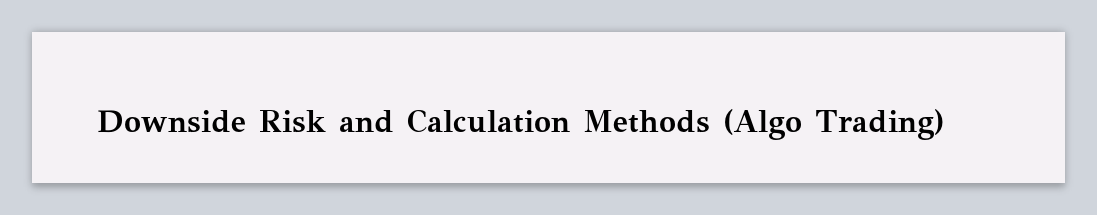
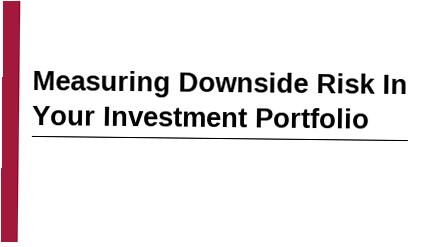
- Downside Risk and Calculation Methods (Algo Trading)
+ Measuring Downside Risk In Your Investment Portfolio

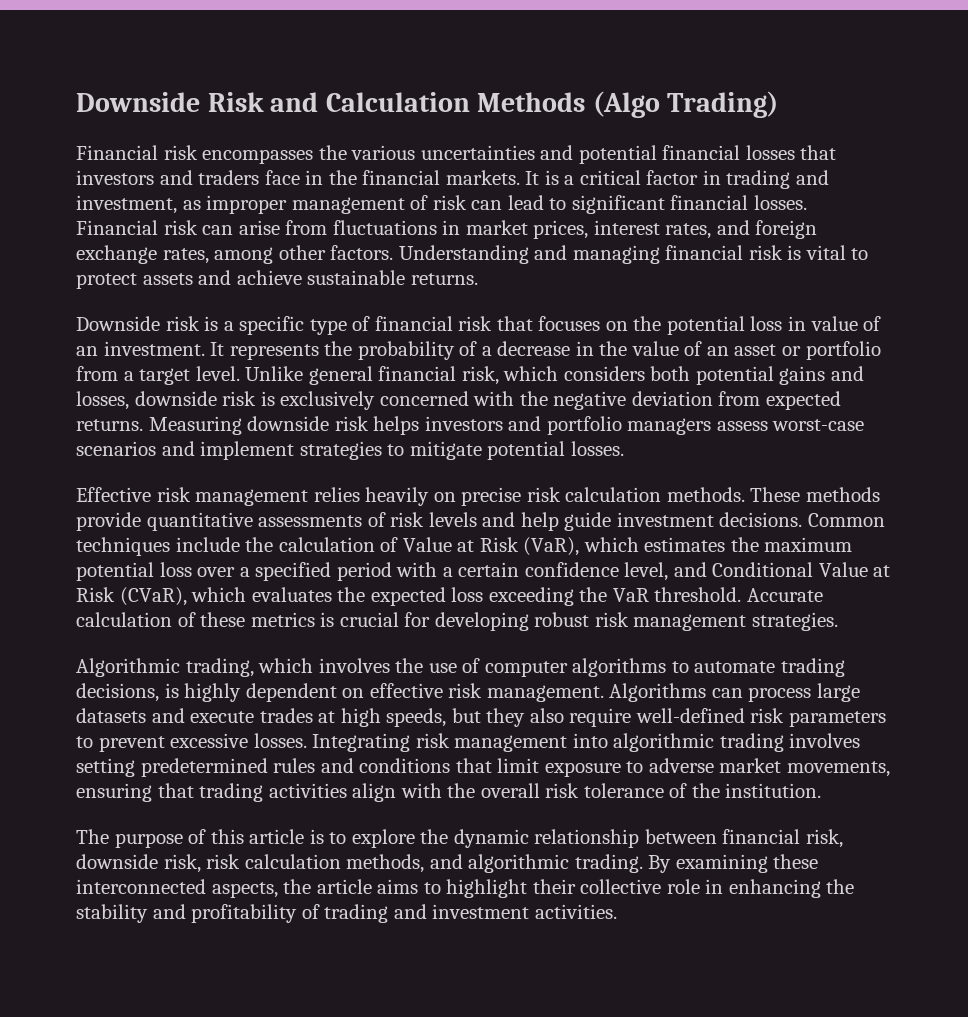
- Measuring Downside Risk In Your Investment Portfolio
+ Downside Risk and Calculation Methods (Algo Trading)
+ Financial risk encompasses the various uncertainties and potential financial losses that investors and traders face in the financial markets. It is a critical factor in trading and investment, as improper management of risk can lead to significant financial losses. Financial risk can arise from fluctuations in market prices, interest rates, and foreign exchange rates, among other factors. Understanding and managing financial risk is vital to protect assets and achieve sustainable returns.
+ Downside risk is a specific type of financial risk that focuses on the potential loss in value of an investment. It represents the probability of a decrease in the value of an asset or portfolio from a target level. Unlike general financial risk, which considers both potential gains and losses, downside risk is exclusively concerned with the negative deviation from expected returns. Measuring downside risk helps investors and portfolio managers assess worst-case scenarios and implement strategies to mitigate potential losses.
+ Effective risk management relies heavily on precise risk calculation methods. These methods provide quantitative assessments of risk levels and help guide investment decisions. Common techniques include the calculation of Value at Risk (VaR), which estimates the maximum potential loss over a specified period with a certain confidence level, and Conditional Value at Risk (CVaR), which evaluates the expected loss exceeding the VaR threshold. Accurate calculation of these metrics is crucial for developing robust risk management strategies.
+ Algorithmic trading, which involves the use of computer algorithms to automate trading decisions, is highly dependent on effective risk management. Algorithms can process large datasets and execute trades at high speeds, but they also require well-defined risk parameters to prevent excessive losses. Integrating risk management into algorithmic trading involves setting predetermined rules and conditions that limit exposure to adverse market movements, ensuring that trading activities align with the overall risk tolerance of the institution.
+ The purpose of this article is to explore the dynamic relationship between financial risk, downside risk, risk calculation methods, and algorithmic trading. By examining these interconnected aspects, the article aims to highlight their collective role in enhancing the stability and profitability of trading and investment activities.

